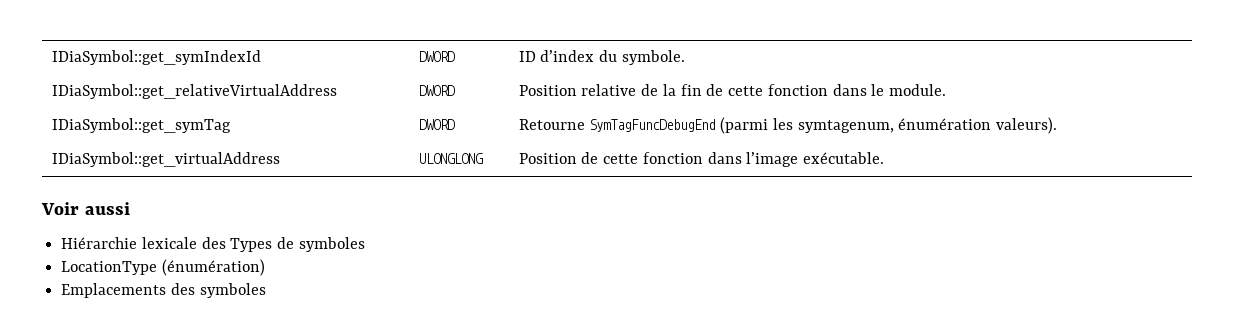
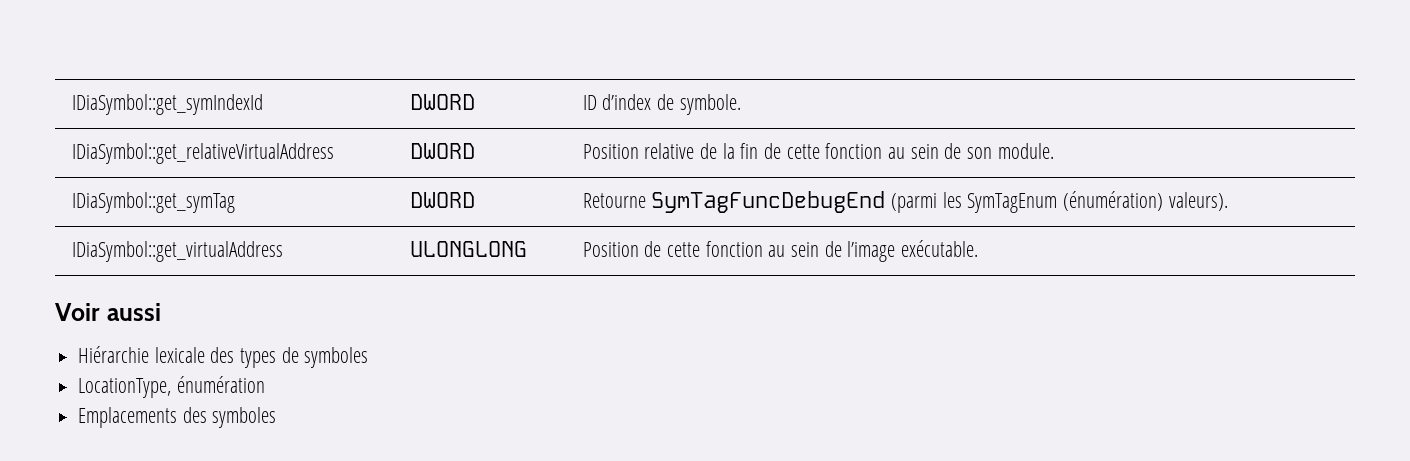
- IDiaSymbol::get_symIndexId | DWORD | ID d’index du symbole.
+ IDiaSymbol::get_symIndexId | DWORD | ID d’index de symbole.
- IDiaSymbol::get_relativeVirtualAddress | DWORD | Position relative de la fin de cette fonction dans le module.
+ IDiaSymbol::get_relativeVirtualAddress | DWORD | Position relative de la fin de cette fonction au sein de son module.
- IDiaSymbol::get_symTag | DWORD | Retourne SymTagFuncDebugEnd (parmi les symtagenum, énumération valeurs).
+ IDiaSymbol::get_symTag | DWORD | Retourne SymTagFuncDebugEnd (parmi les SymTagEnum (énumération) valeurs).
- IDiaSymbol::get_virtualAddress | ULONGLONG | Position de cette fonction dans l’image exécutable.
+ IDiaSymbol::get_virtualAddress | ULONGLONG | Position de cette fonction au sein de l’image exécutable.
- Hiérarchie lexicale des Types de symboles
+ Hiérarchie lexicale des types de symboles
- LocationType (énumération)
+ LocationType, énumération

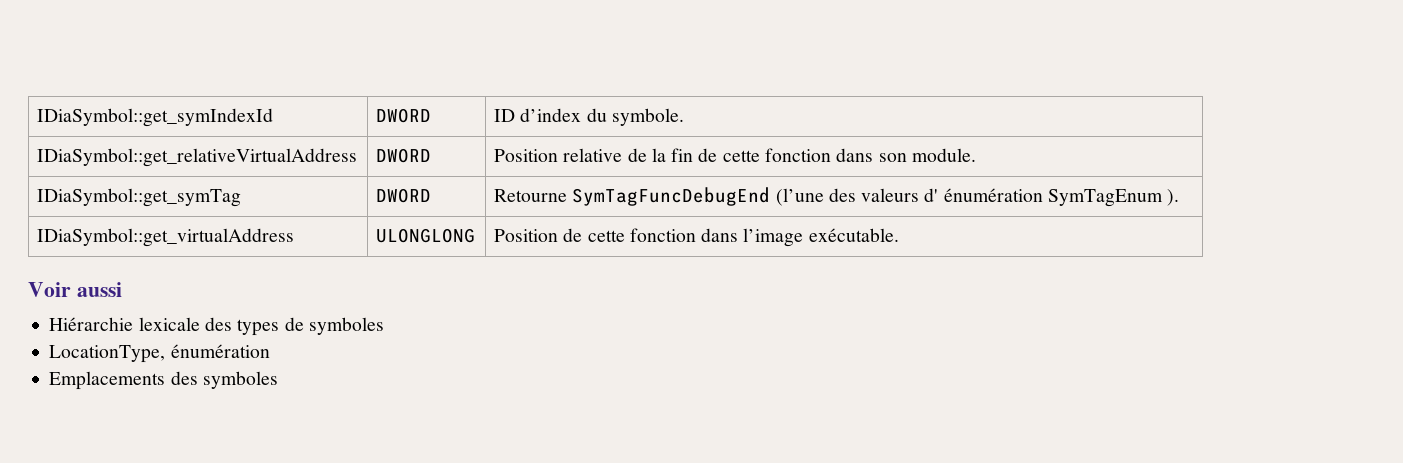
- IDiaSymbol::get_symIndexId | DWORD | ID d’index de symbole.
+ IDiaSymbol::get_symIndexId | DWORD | ID d’index du symbole.
- IDiaSymbol::get_relativeVirtualAddress | DWORD | Position relative de la fin de cette fonction au sein de son module.
+ IDiaSymbol::get_relativeVirtualAddress | DWORD | Position relative de la fin de cette fonction dans son module.
- IDiaSymbol::get_symTag | DWORD | Retourne SymTagFuncDebugEnd (parmi les SymTagEnum (énumération) valeurs).
+ IDiaSymbol::get_symTag | DWORD | Retourne SymTagFuncDebugEnd (l’une des valeurs d' énumération SymTagEnum ).
- IDiaSymbol::get_virtualAddress | ULONGLONG | Position de cette fonction au sein de l’image exécutable.
+ IDiaSymbol::get_virtualAddress | ULONGLONG | Position de cette fonction dans l’image exécutable.

